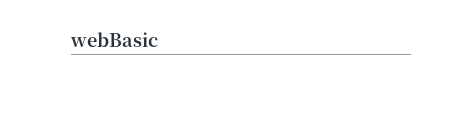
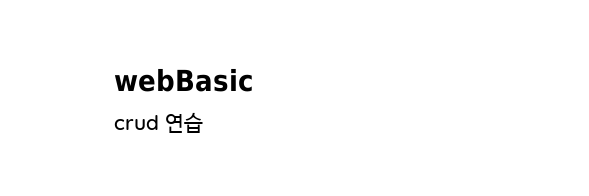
+ crud 연습

